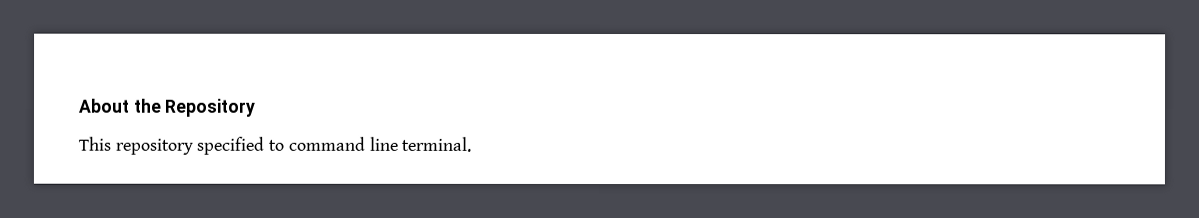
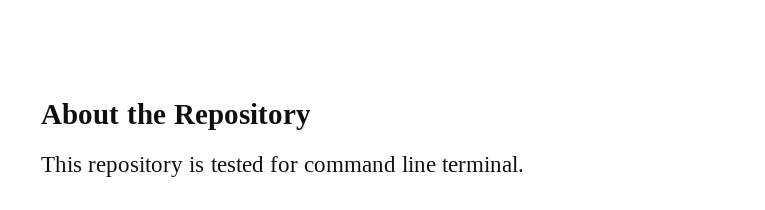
- This repository specified to command line terminal.
+ This repository is tested for command line terminal.

